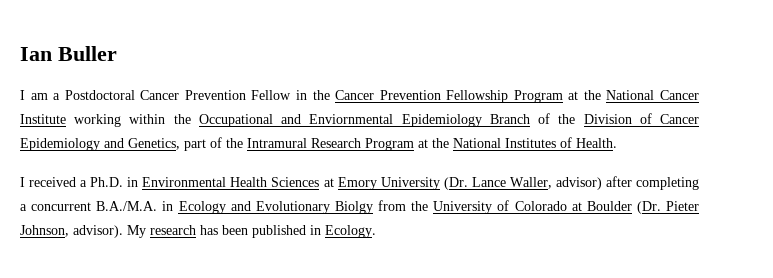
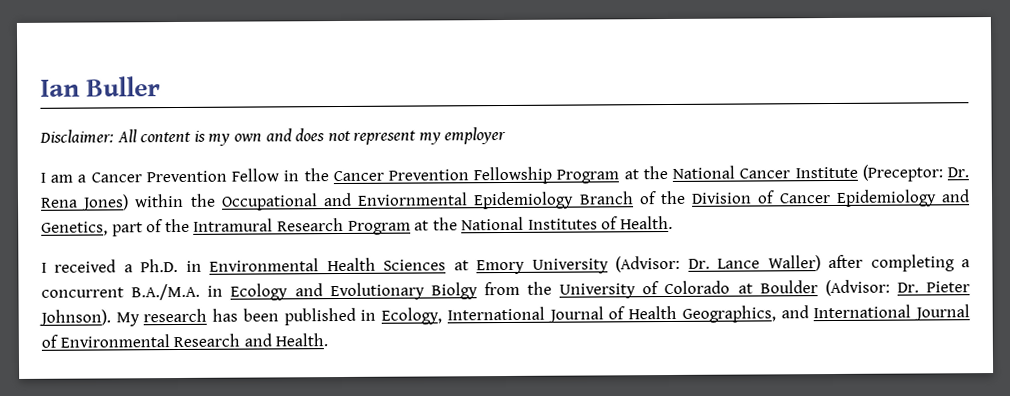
+ Disclaimer: All content is my own and does not represent my employer
- I am a Postdoctoral Cancer Prevention Fellow in the Cancer Prevention Fellowship Program at the National Cancer Institute working within the Occupational and Enviornmental Epidemiology Branch of the Division of Cancer Epidemiology and Genetics, part of the Intramural Research Program at the National Institutes of Health.
+ I am a Cancer Prevention Fellow in the Cancer Prevention Fellowship Program at the National Cancer Institute (Preceptor: Dr. Rena Jones) within the Occupational and Enviornmental Epidemiology Branch of the Division of Cancer Epidemiology and Genetics, part of the Intramural Research Program at the National Institutes of Health.
- I received a Ph.D. in Environmental Health Sciences at Emory University (Dr. Lance Waller, advisor) after completing a concurrent B.A./M.A. in Ecology and Evolutionary Biolgy from the University of Colorado at Boulder (Dr. Pieter Johnson, advisor).
+ I received a Ph.D. in Environmental Health Sciences at Emory University (Advisor: Dr. Lance Waller) after completing a concurrent B.A./M.A. in Ecology and Evolutionary Biolgy from the University of Colorado at Boulder (Advisor: Dr. Pieter Johnson).
- My research has been published in Ecology.
+ My research has been published in Ecology, International Journal of Health Geographics, and International Journal of Environmental Research and Health.

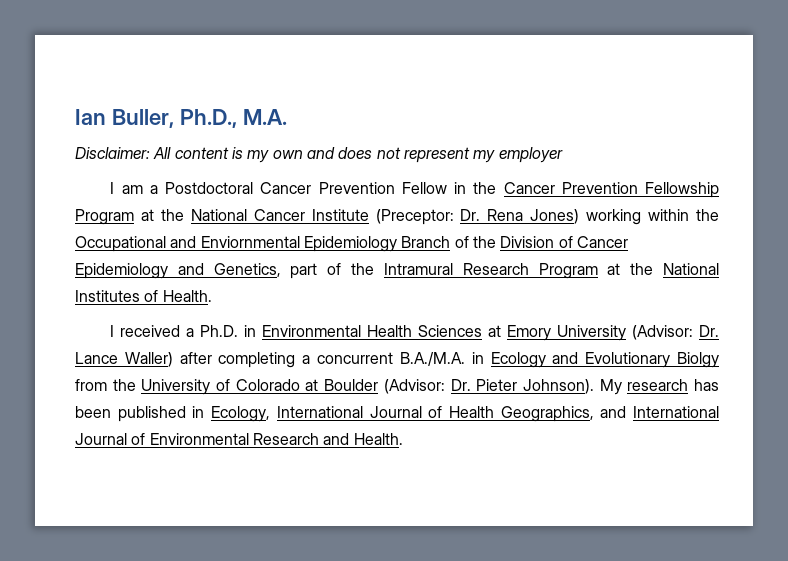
- Ian Buller
+ Ian Buller, Ph.D., M.A.
- I am a Cancer Prevention Fellow in the Cancer Prevention Fellowship Program at the National Cancer Institute (Preceptor: Dr. Rena Jones) within the Occupational and Enviornmental Epidemiology Branch of the Division of Cancer Epidemiology and Genetics, part of the Intramural Research Program at the National Institutes of Health.
+ I am a Postdoctoral Cancer Prevention Fellow in the Cancer Prevention Fellowship Program at the National Cancer Institute (Preceptor: Dr. Rena Jones) working within the Occupational and Enviornmental Epidemiology Branch of the Division of Cancer Epidemiology and Genetics, part of the Intramural Research Program at the National Institutes of Health.

